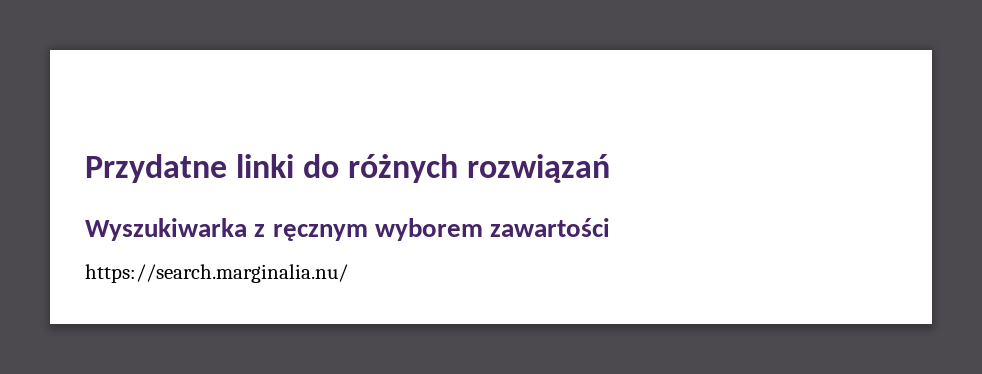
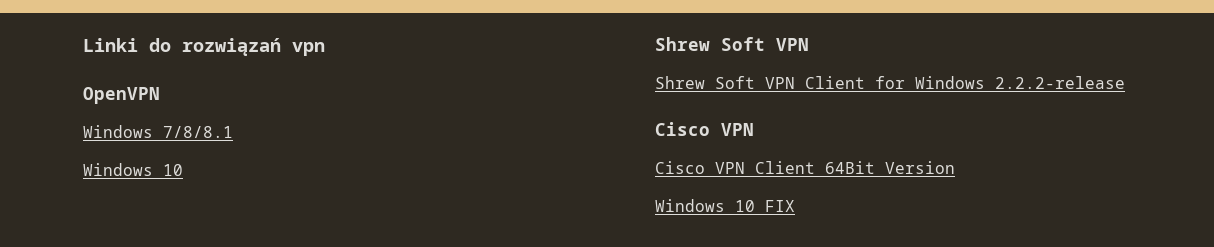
- Przydatne linki do różnych rozwiązań
- Wyszukiwarka z ręcznym wyborem zawartości
- https://search.marginalia.nu/
+ Linki do rozwiązań vpn
+ OpenVPN
+ Windows 7/8/8.1
+ Windows 10
+ Shrew Soft VPN
+ Shrew Soft VPN Client for Windows 2.2.2-release
+ Cisco VPN
+ Cisco VPN Client 64Bit Version
+ Windows 10 FIX

